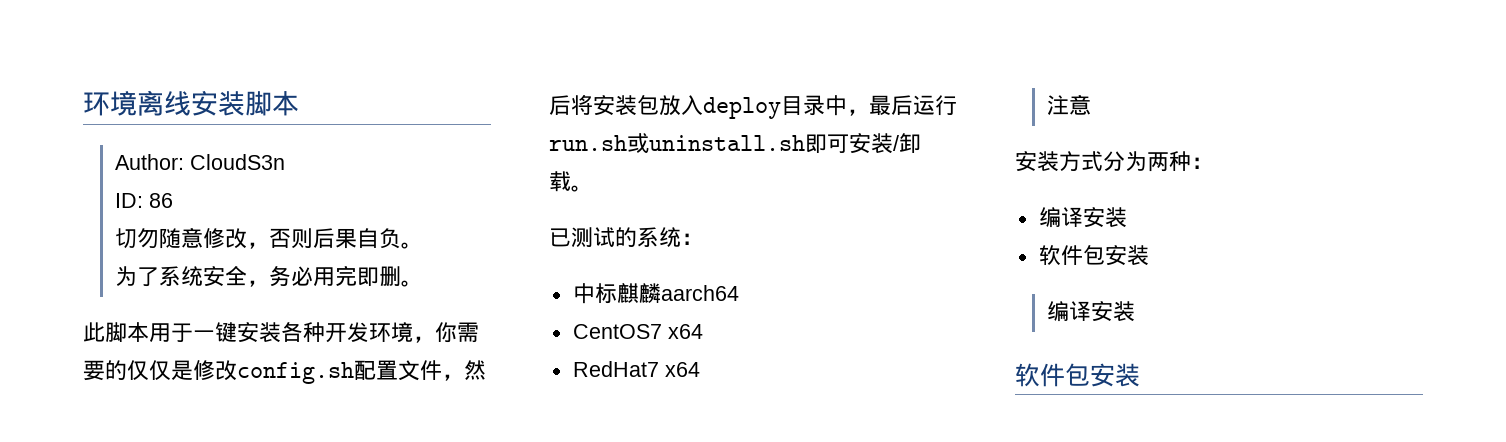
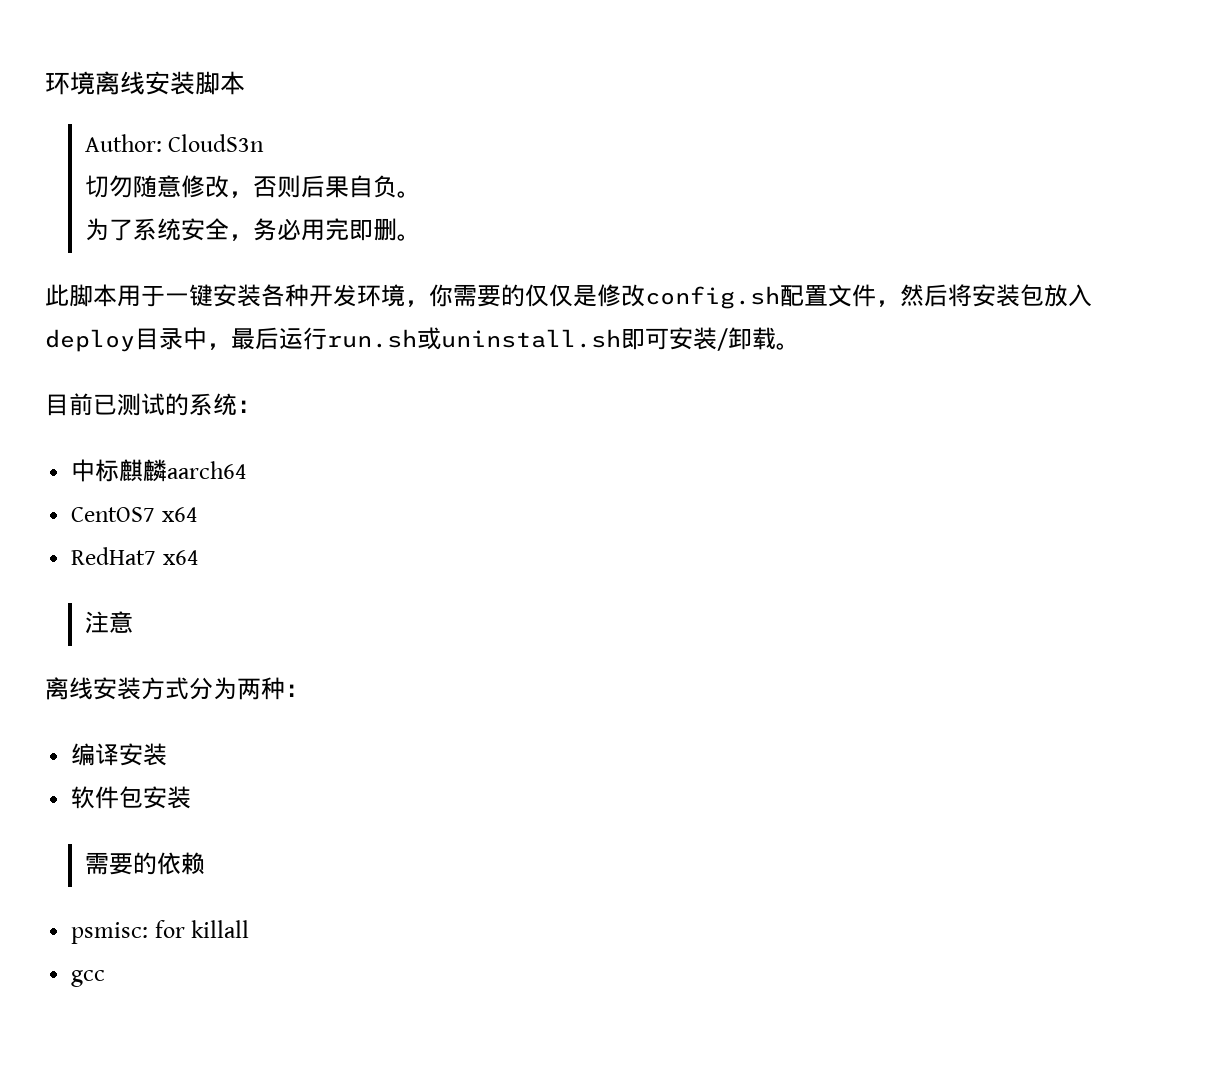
- ID: 86
- 已测试的系统：
+ 目前已测试的系统：
- 安装方式分为两种：
+ 离线安装方式分为两种：
  编译安装
  软件包安装
- 编译安装
- 软件包安装
+ 需要的依赖
+ psmisc: for killall
+ gcc

